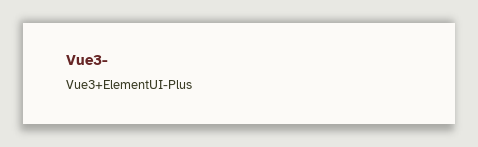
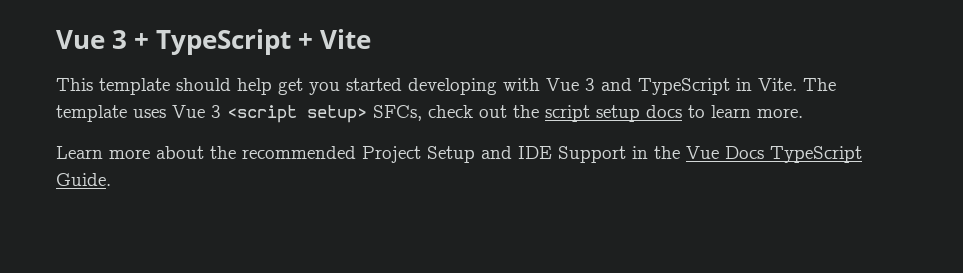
- Vue3-
- Vue3+ElementUI-Plus
+ Vue 3 + TypeScript + Vite
+ This template should help get you started developing with Vue 3 and TypeScript in Vite. The template uses Vue 3 <script setup> SFCs, check out the script setup docs to learn more.
+ Learn more about the recommended Project Setup and IDE Support in the Vue Docs TypeScript Guide.

